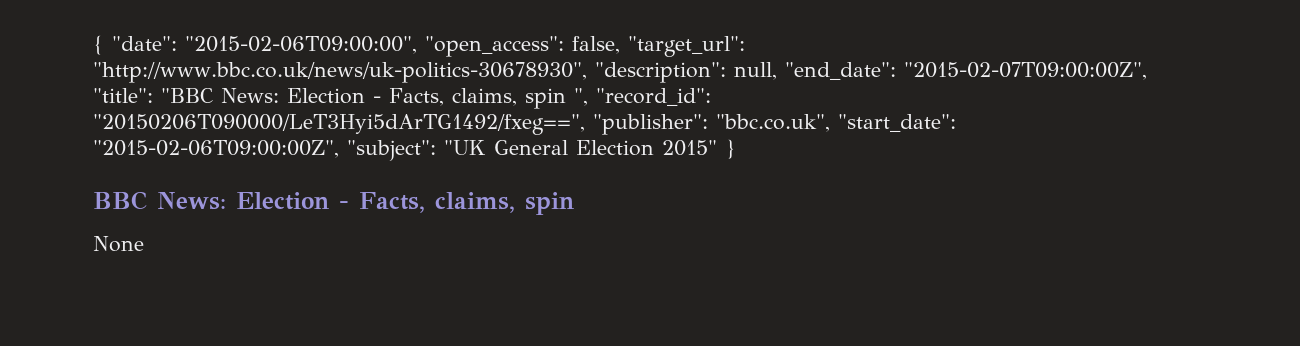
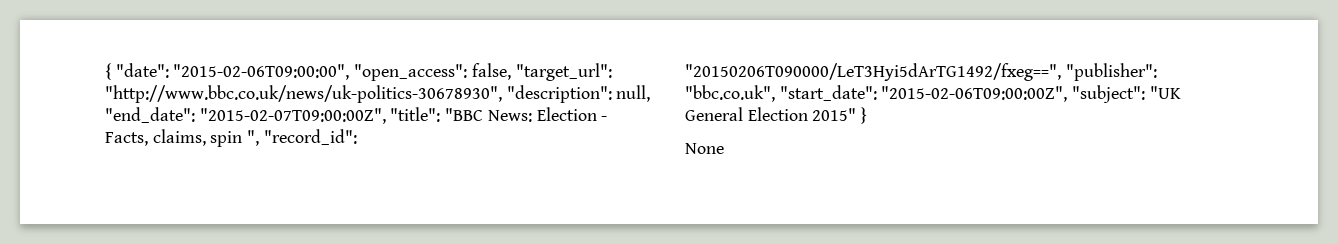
- BBC News: Election - Facts, claims, spin

